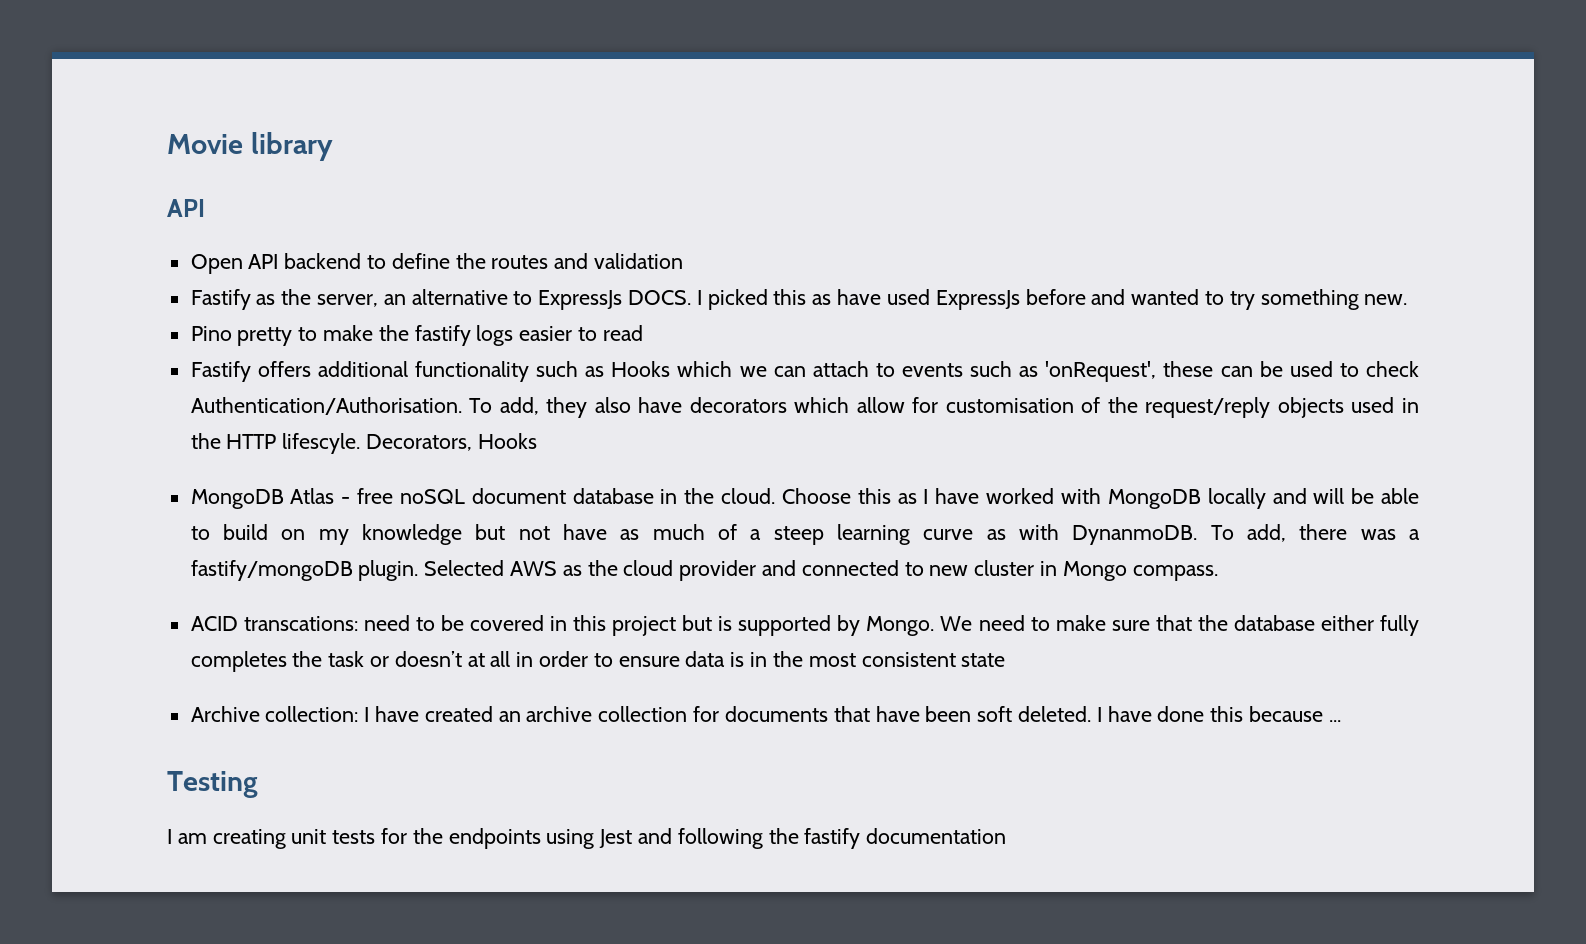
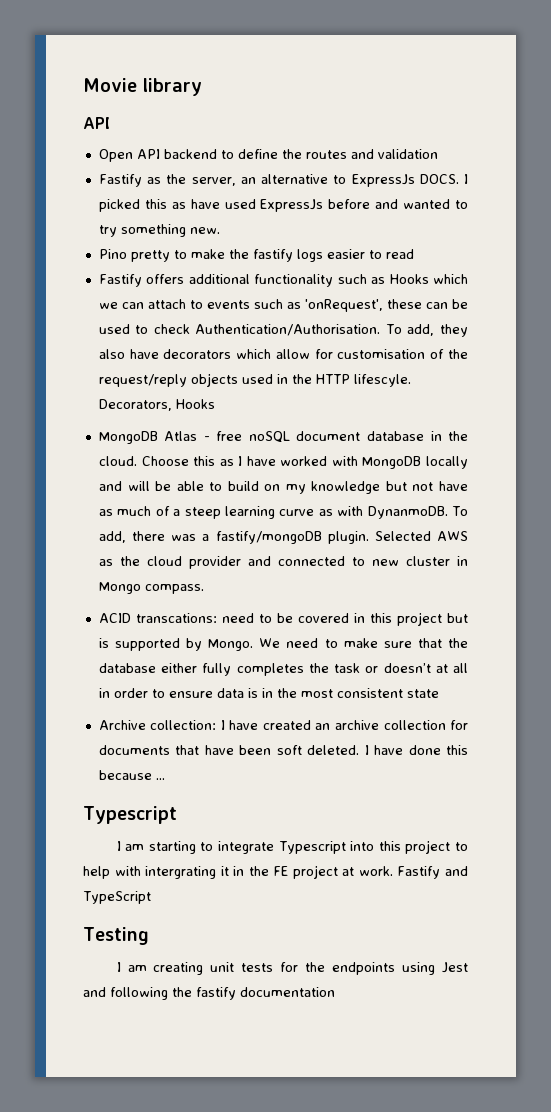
  I have done this because ...
+ Typescript
+ I am starting to integrate Typescript into this project to help with intergrating it in the FE project at work. Fastify and TypeScript

